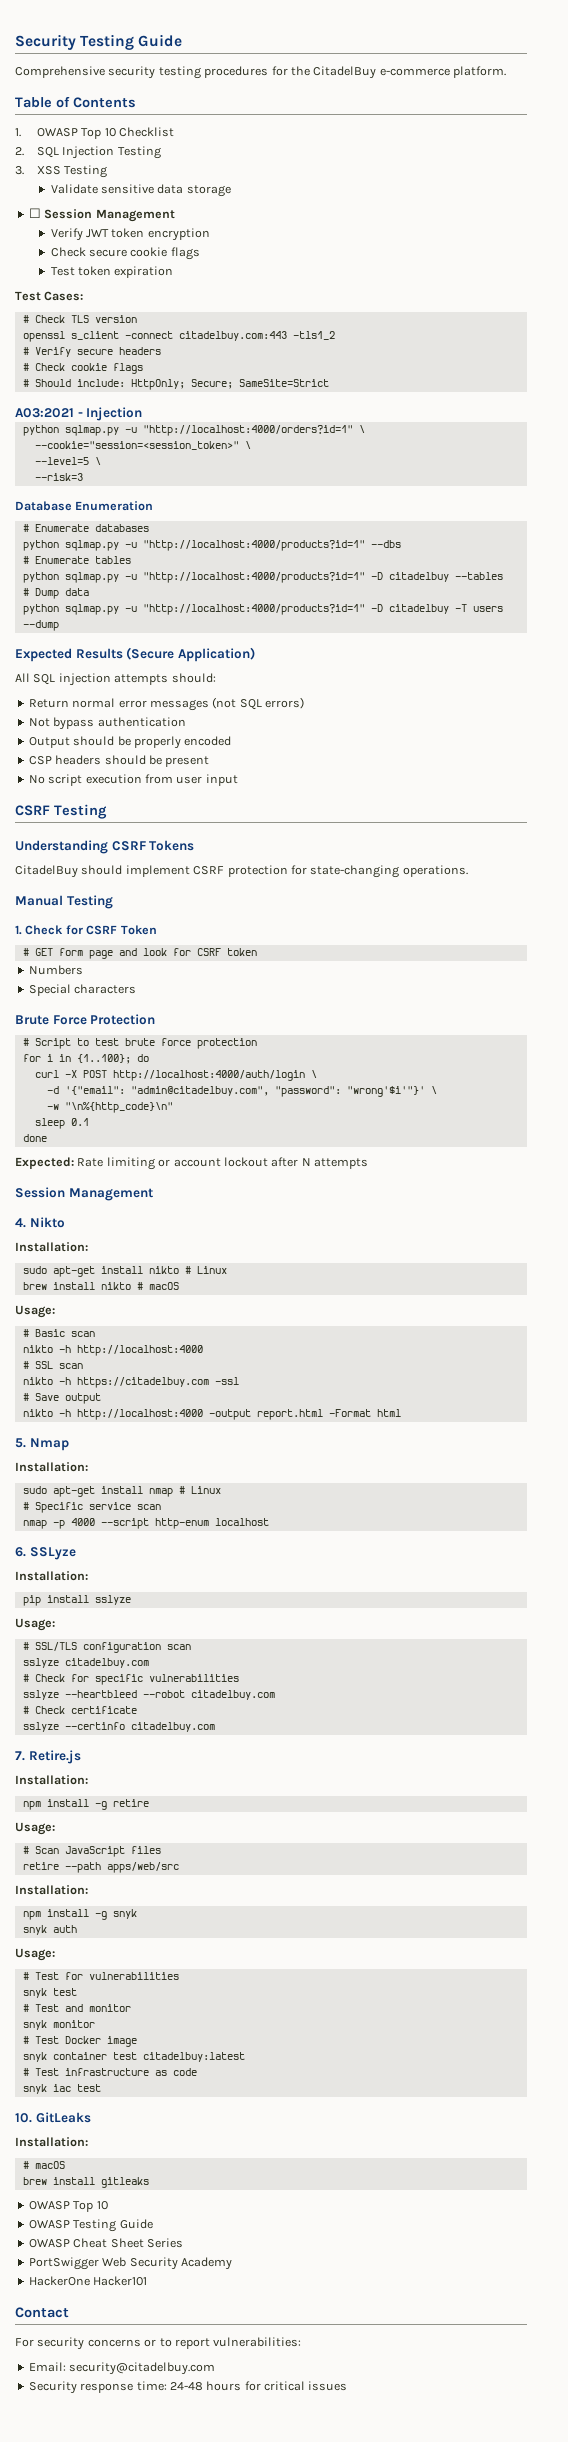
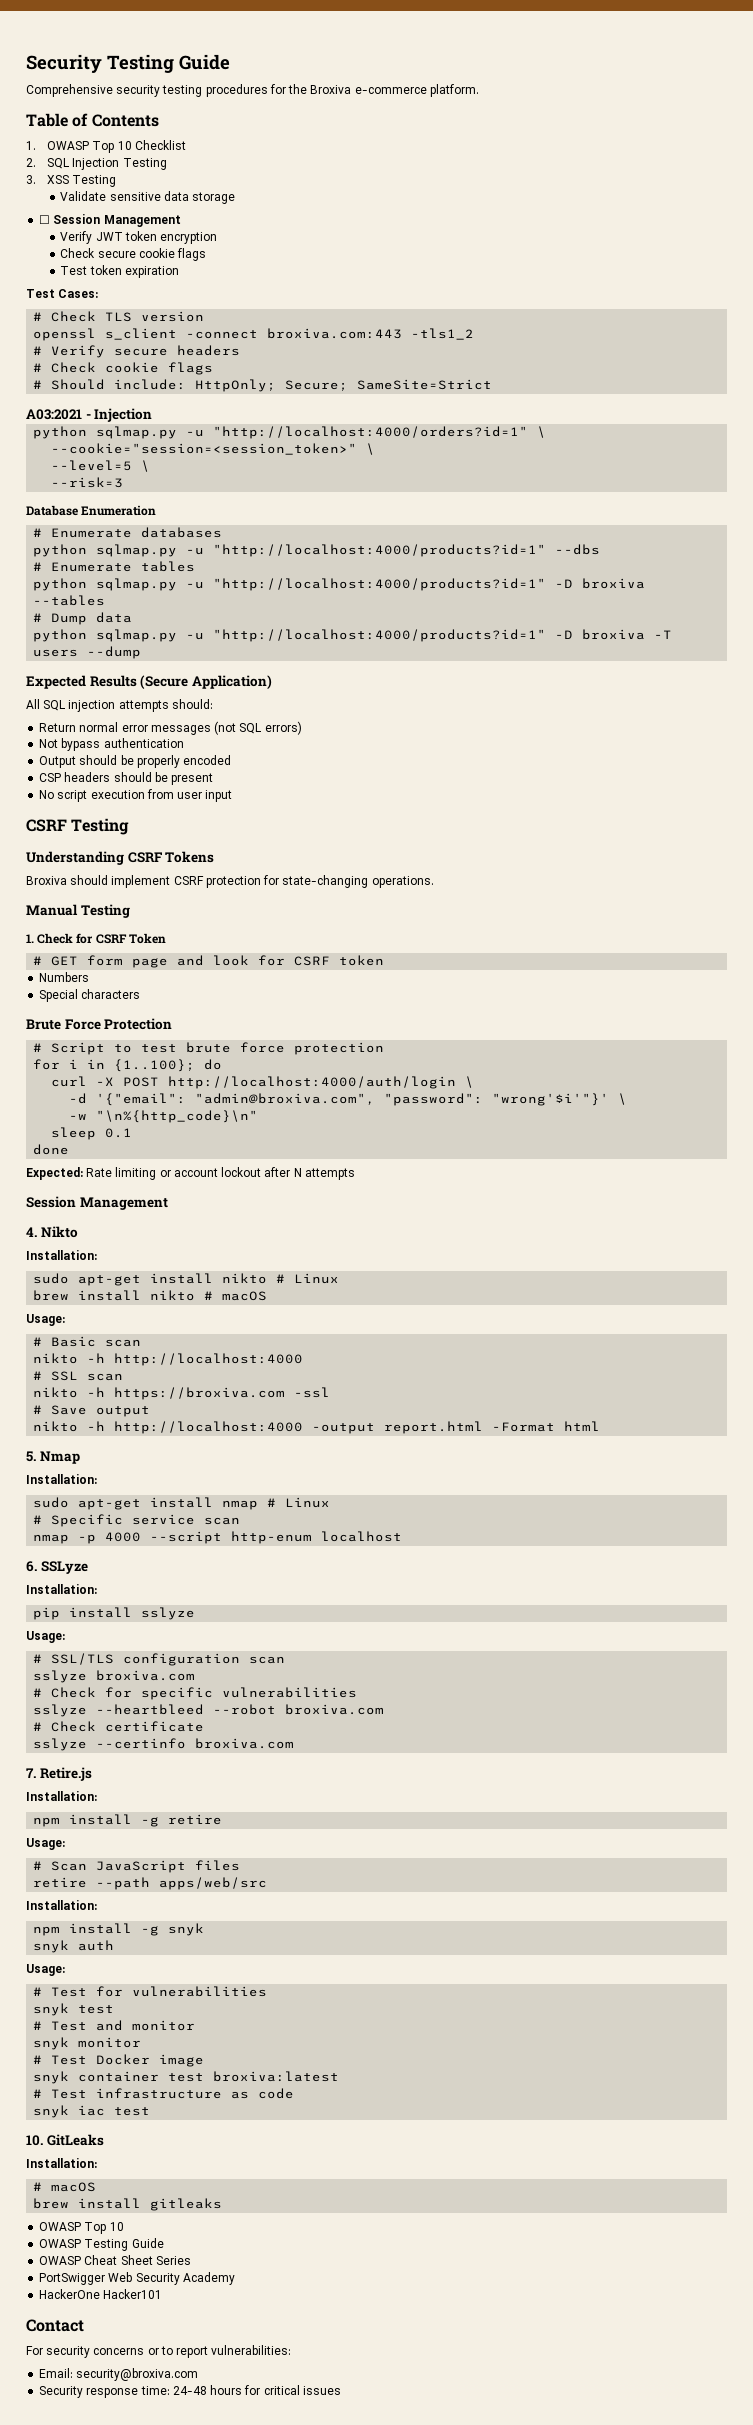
- Comprehensive security testing procedures for the CitadelBuy e-commerce platform.
+ Comprehensive security testing procedures for the Broxiva e-commerce platform.
- openssl s_client -connect citadelbuy.com:443 -tls1_2
+ openssl s_client -connect broxiva.com:443 -tls1_2
- python sqlmap.py -u "http://localhost:4000/products?id=1" -D citadelbuy --tables
+ python sqlmap.py -u "http://localhost:4000/products?id=1" -D broxiva --tables
- python sqlmap.py -u "http://localhost:4000/products?id=1" -D citadelbuy -T users --dump
+ python sqlmap.py -u "http://localhost:4000/products?id=1" -D broxiva -T users --dump
- CitadelBuy should implement CSRF protection for state-changing operations.
+ Broxiva should implement CSRF protection for state-changing operations.
- -d '{"email": "admin@citadelbuy.com", "password": "wrong'$i'"}' \
+ -d '{"email": "admin@broxiva.com", "password": "wrong'$i'"}' \
- nikto -h https://citadelbuy.com -ssl
+ nikto -h https://broxiva.com -ssl
- sslyze citadelbuy.com
+ sslyze broxiva.com
- sslyze --heartbleed --robot citadelbuy.com
+ sslyze --heartbleed --robot broxiva.com
- sslyze --certinfo citadelbuy.com
+ sslyze --certinfo broxiva.com
- snyk container test citadelbuy:latest
+ snyk container test broxiva:latest
- Email: security@citadelbuy.com
+ Email: security@broxiva.com

